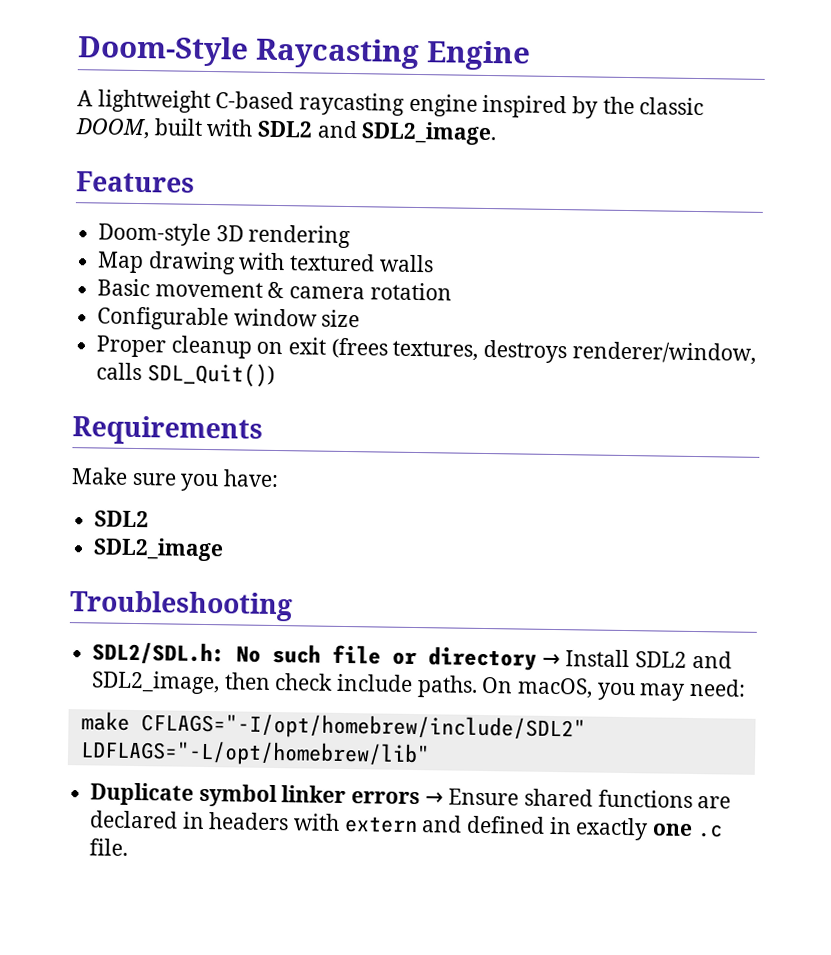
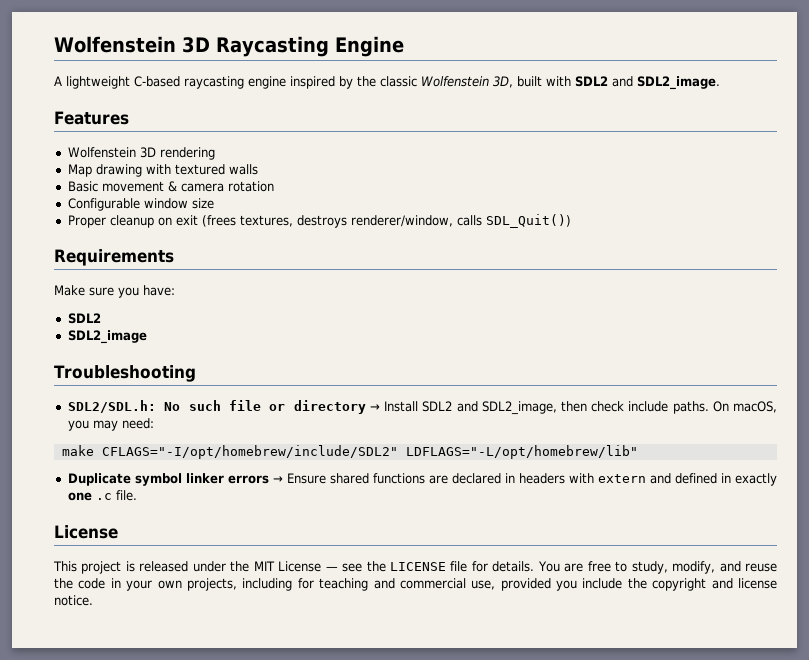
- Doom-Style Raycasting Engine
+ Wolfenstein 3D Raycasting Engine
- A lightweight C-based raycasting engine inspired by the classic DOOM, built with SDL2 and SDL2_image.
+ A lightweight C-based raycasting engine inspired by the classic Wolfenstein 3D, built with SDL2 and SDL2_image.
- Doom-style 3D rendering
+ Wolfenstein 3D rendering
  Duplicate symbol linker errors → Ensure shared functions are declared in headers with extern and defined in exactly one .c file.
+ License
+ This project is released under the MIT License — see the LICENSE file for details. You are free to study, modify, and reuse the code in your own projects, including for teaching and commercial use, provided you include the copyright and license notice.

